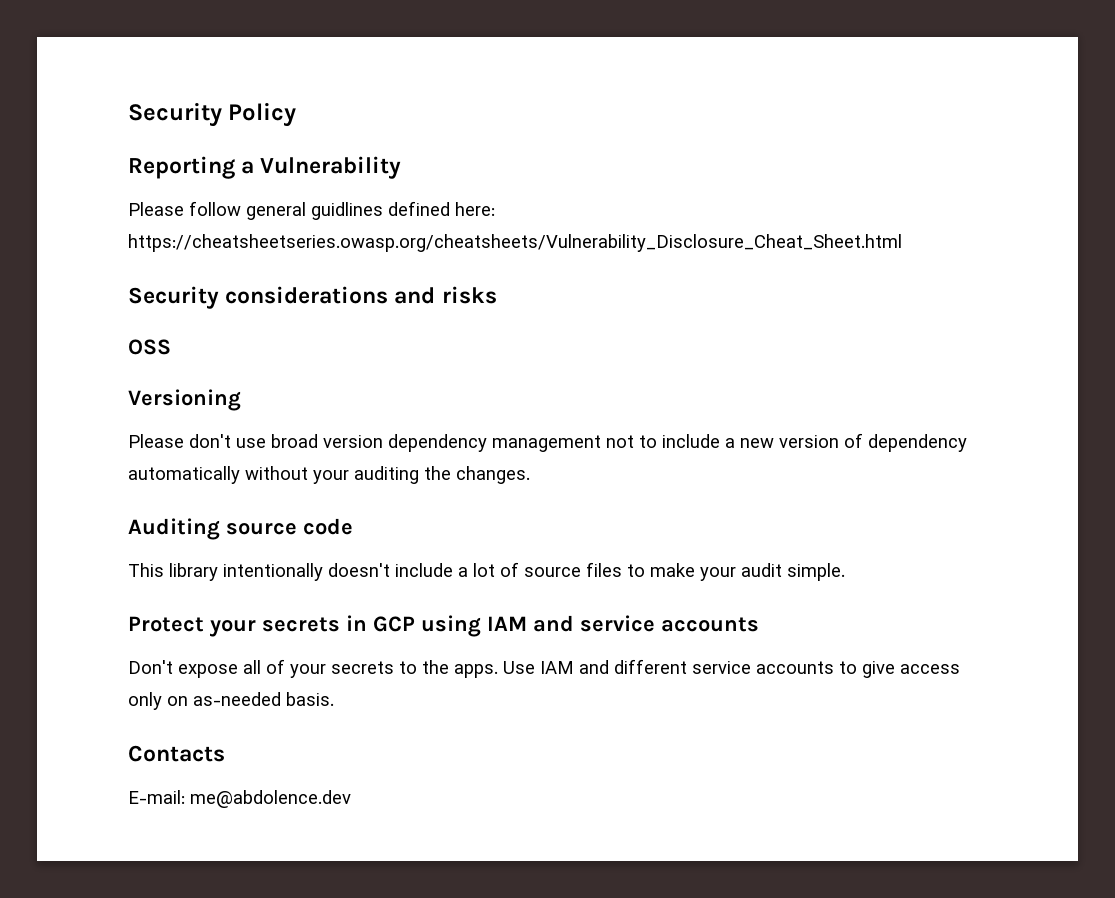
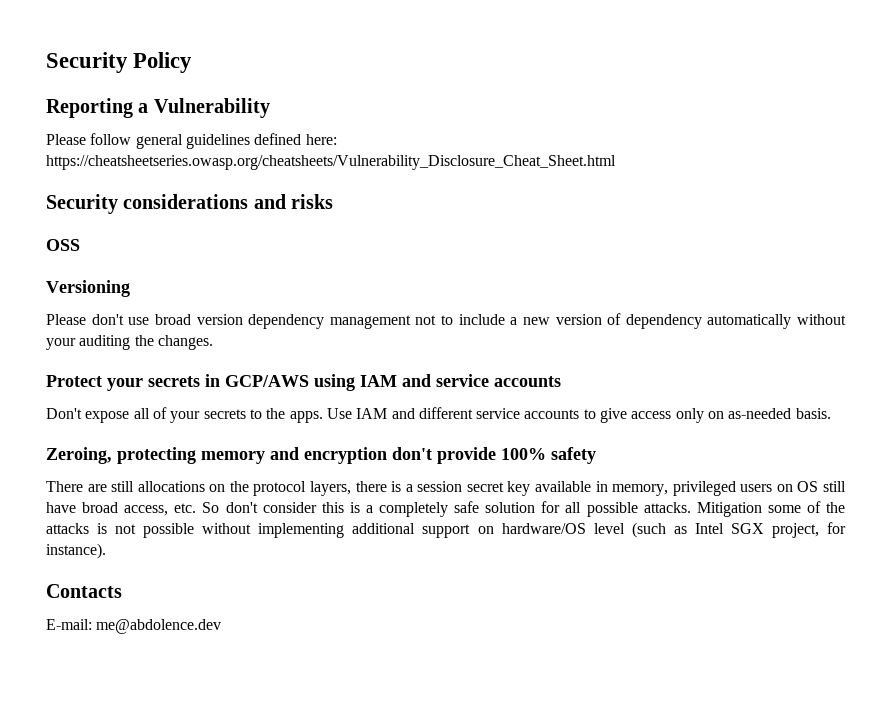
- Please follow general guidlines defined here: https://cheatsheetseries.owasp.org/cheatsheets/Vulnerability_Disclosure_Cheat_Sheet.html
+ Please follow general guidelines defined here: https://cheatsheetseries.owasp.org/cheatsheets/Vulnerability_Disclosure_Cheat_Sheet.html
- Auditing source code
- This library intentionally doesn't include a lot of source files to make your audit simple.
- Protect your secrets in GCP using IAM and service accounts
+ Protect your secrets in GCP/AWS using IAM and service accounts
+ Zeroing, protecting memory and encryption don't provide 100% safety
+ There are still allocations on the protocol layers, there is a session secret key available in memory, privileged users on OS still have broad access, etc. So don't consider this is a completely safe solution for all possible attacks. Mitigation some of the attacks is not possible without implementing additional support on hardware/OS level (such as Intel SGX project, for instance).

